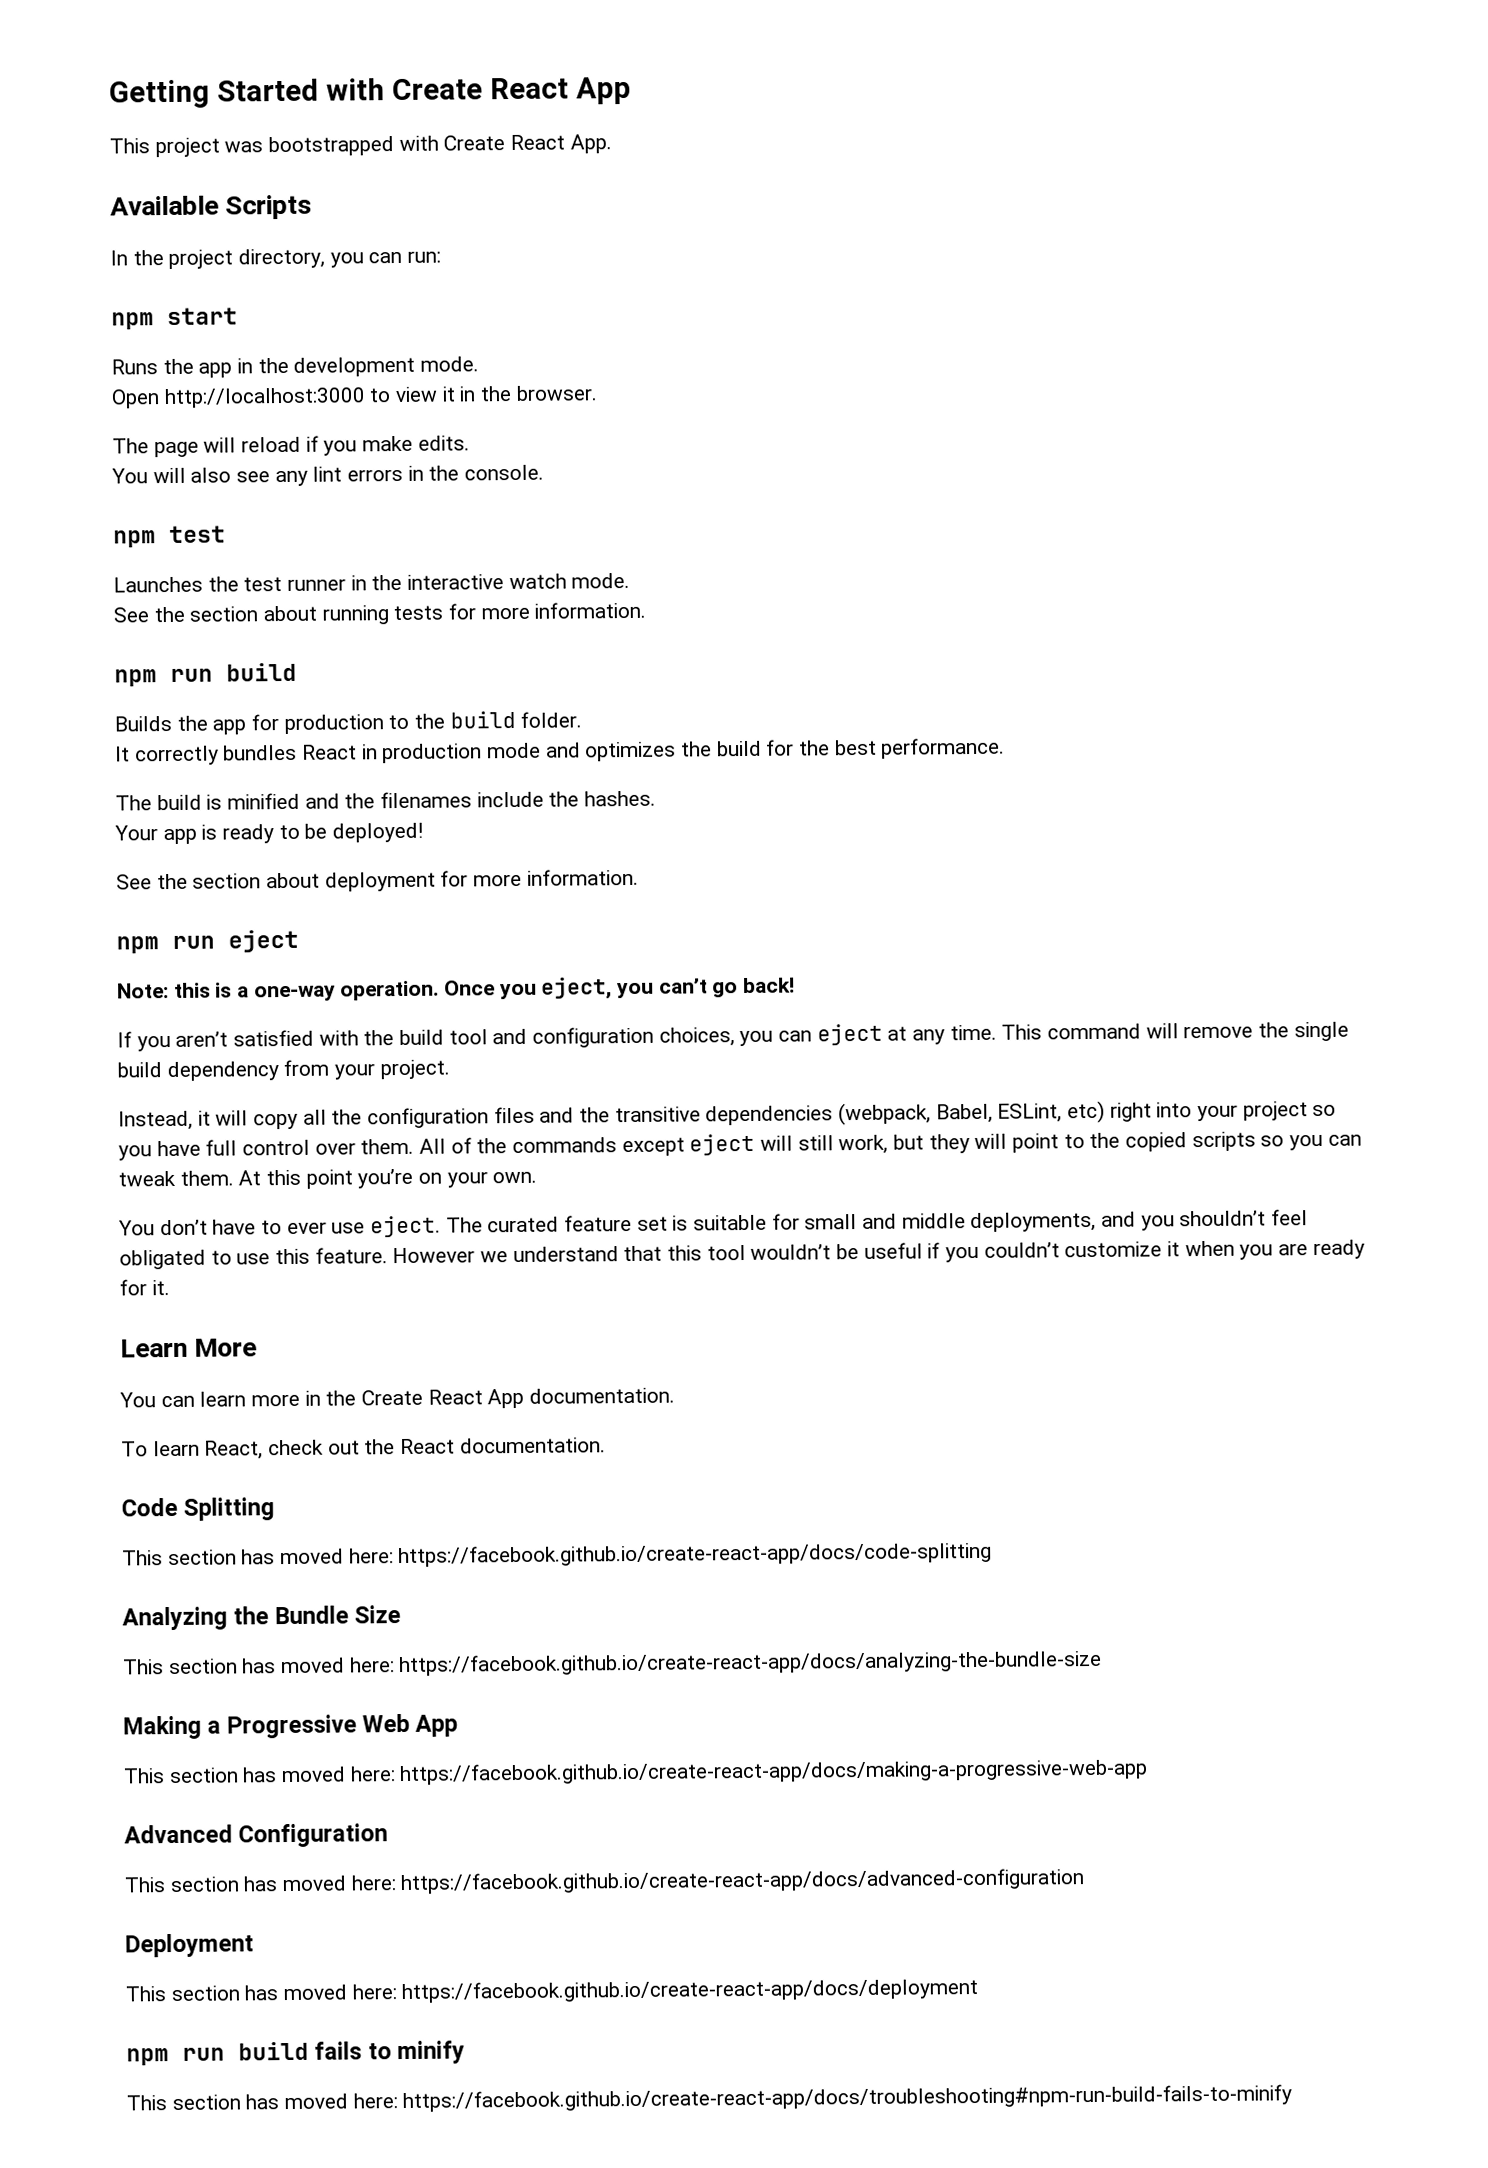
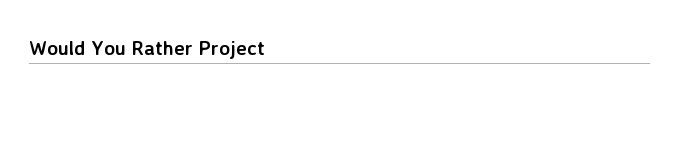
- Getting Started with Create React App
- This project was bootstrapped with Create React App.
- Available Scripts
- In the project directory, you can run:
- npm start
- Runs the app in the development mode.
- Open http://localhost:3000 to view it in the browser.
- The page will reload if you make edits.
- You will also see any lint errors in the console.
- npm test
- Launches the test runner in the interactive watch mode.
- See the section about running tests for more information.
- npm run build
- Builds the app for production to the build folder.
- It correctly bundles React in production mode and optimizes the build for the best performance.
- The build is minified and the filenames include the hashes.
- Your app is ready to be deployed!
- See the section about deployment for more information.
- npm run eject
- Note: this is a one-way operation. Once you eject, you can’t go back!
- If you aren’t satisfied with the build tool and configuration choices, you can eject at any time. This command will remove the single build dependency from your project.
- Instead, it will copy all the configuration files and the transitive dependencies (webpack, Babel, ESLint, etc) right into your project so you have full control over them. All of the commands except eject will still work, but they will point to the copied scripts so you can tweak them. At this point you’re on your own.
- You don’t have to ever use eject. The curated feature set is suitable for small and middle deployments, and you shouldn’t feel obligated to use this feature. However we understand that this tool wouldn’t be useful if you couldn’t customize it when you are ready for it.
- Learn More
- You can learn more in the Create React App documentation.
- To learn React, check out the React documentation.
- Code Splitting
- This section has moved here: https://facebook.github.io/create-react-app/docs/code-splitting
- Analyzing the Bundle Size
- This section has moved here: https://facebook.github.io/create-react-app/docs/analyzing-the-bundle-size
- Making a Progressive Web App
- This section has moved here: https://facebook.github.io/create-react-app/docs/making-a-progressive-web-app
- Advanced Configuration
- This section has moved here: https://facebook.github.io/create-react-app/docs/advanced-configuration
- Deployment
- This section has moved here: https://facebook.github.io/create-react-app/docs/deployment
- npm run build fails to minify
- This section has moved here: https://facebook.github.io/create-react-app/docs/troubleshooting#npm-run-build-fails-to-minify
+ Would You Rather Project

